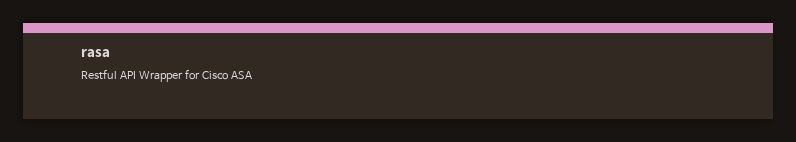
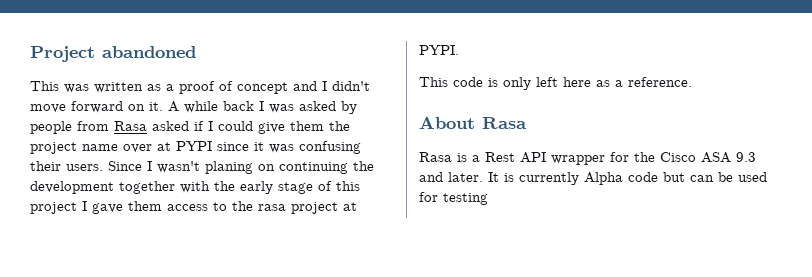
- rasa
- Restful API Wrapper for Cisco ASA
+ Project abandoned
+ This was written as a proof of concept and I didn't move forward on it. A while back I was asked by people from Rasa asked if I could give them the project name over at PYPI since it was confusing their users. Since I wasn't planing on continuing the development together with the early stage of this project I gave them access to the rasa project at PYPI.
+ This code is only left here as a reference.
+ About Rasa
+ Rasa is a Rest API wrapper for the Cisco ASA 9.3 and later. It is currently Alpha code but can be used for testing

